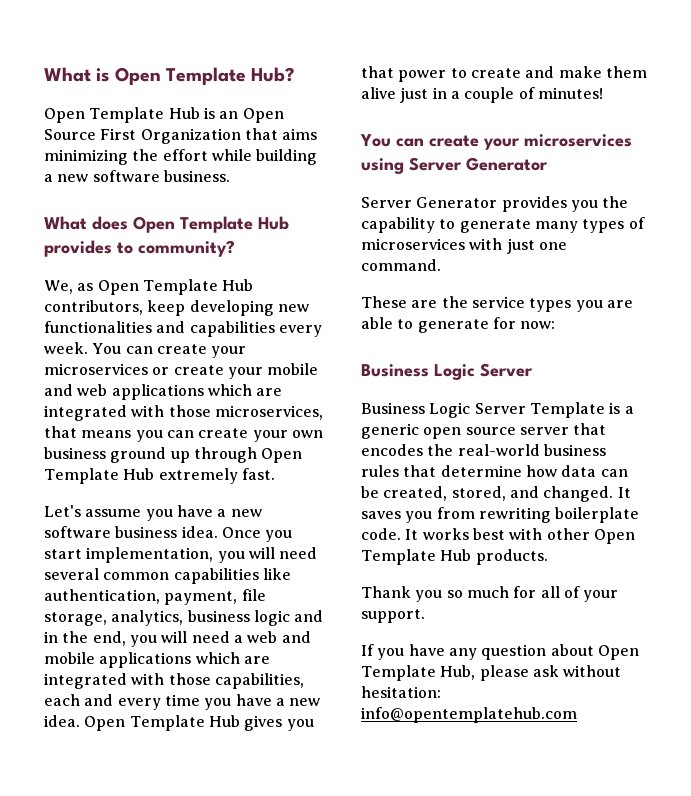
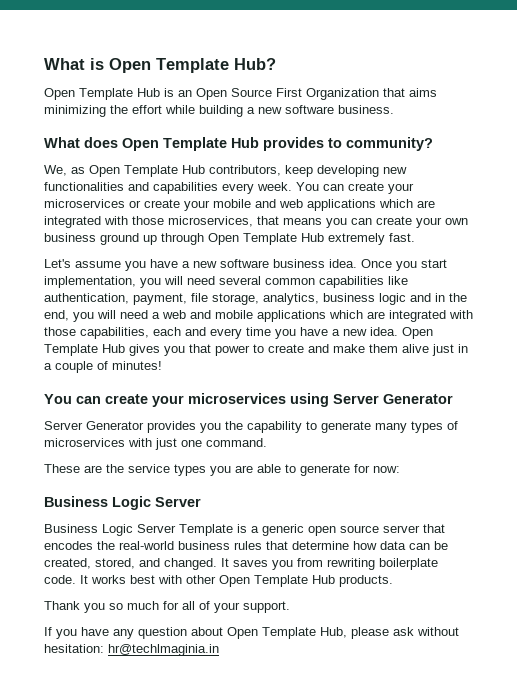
- If you have any question about Open Template Hub, please ask without hesitation: info@opentemplatehub.com
+ If you have any question about Open Template Hub, please ask without hesitation: hr@techlmaginia.in

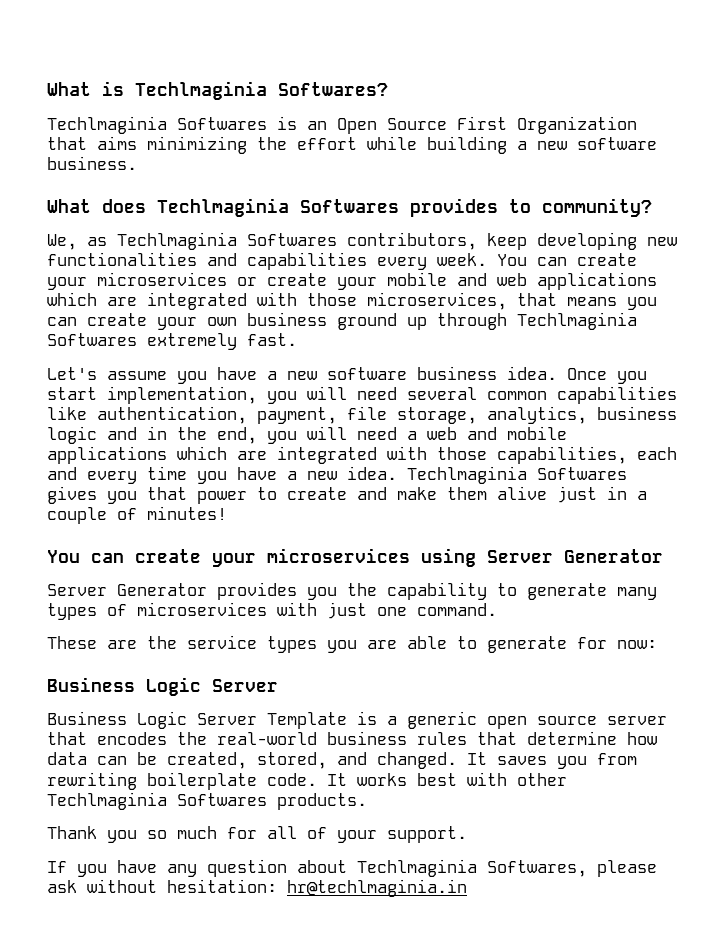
- What is Open Template Hub?
- Open Template Hub is an Open Source First Organization that aims minimizing the effort while building a new software business.
+ What is Techlmaginia Softwares?
+ Techlmaginia Softwares is an Open Source First Organization that aims minimizing the effort while building a new software business.
- What does Open Template Hub provides to community?
+ What does Techlmaginia Softwares provides to community?
- We, as Open Template Hub contributors, keep developing new functionalities and capabilities every week.
+ We, as Techlmaginia Softwares contributors, keep developing new functionalities and capabilities every week.
- You can create your microservices or create your mobile and web applications which are integrated with those microservices, that means you can create your own business ground up through Open Template Hub extremely fast.
+ You can create your microservices or create your mobile and web applications which are integrated with those microservices, that means you can create your own business ground up through Techlmaginia Softwares extremely fast.
- Open Template Hub gives you that power to create and make them alive just in a couple of minutes!
+ Techlmaginia Softwares gives you that power to create and make them alive just in a couple of minutes!
- It works best with other Open Template Hub products.
+ It works best with other Techlmaginia Softwares products.
- If you have any question about Open Template Hub, please ask without hesitation: hr@techlmaginia.in
+ If you have any question about Techlmaginia Softwares, please ask without hesitation: hr@techlmaginia.in

